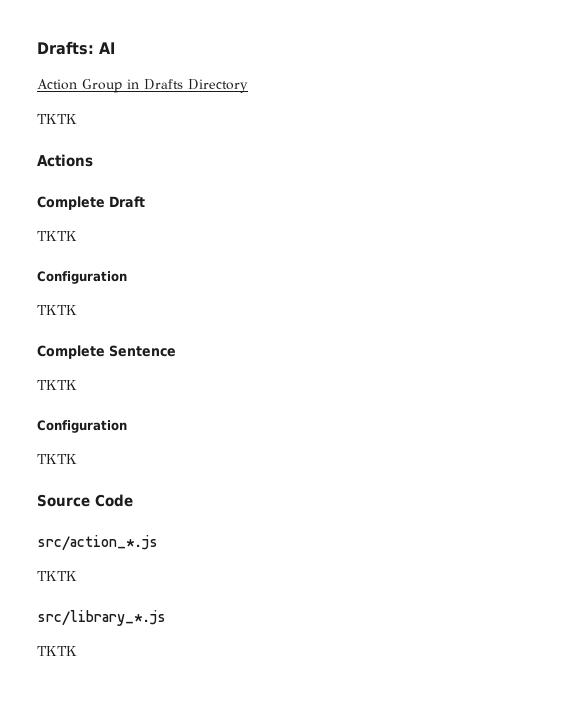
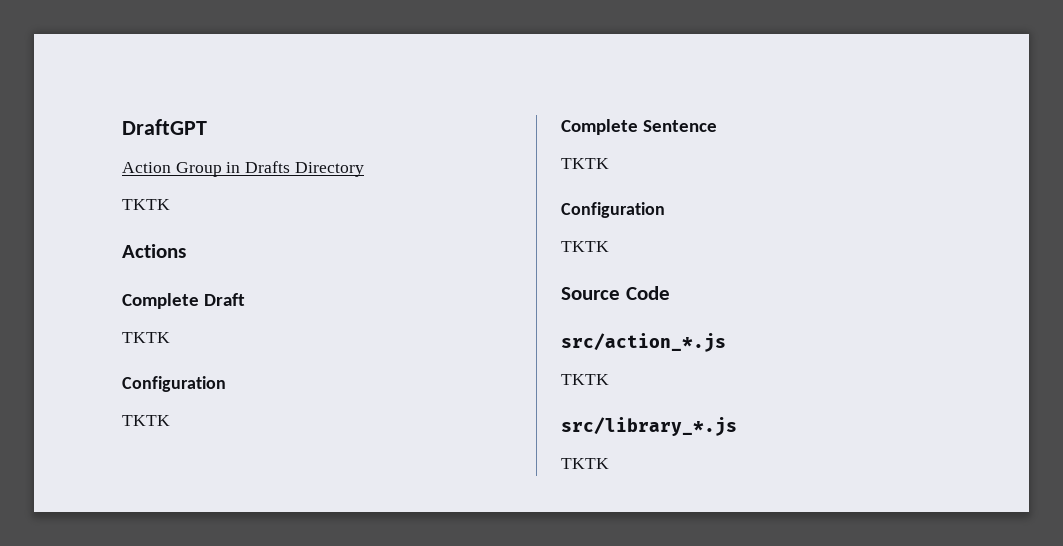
- Drafts: AI
+ DraftGPT

